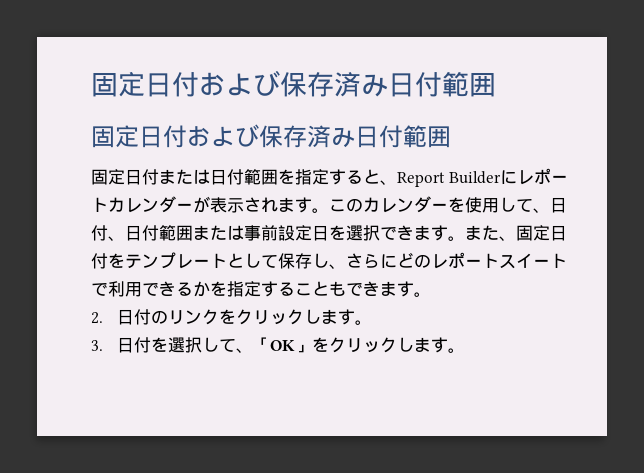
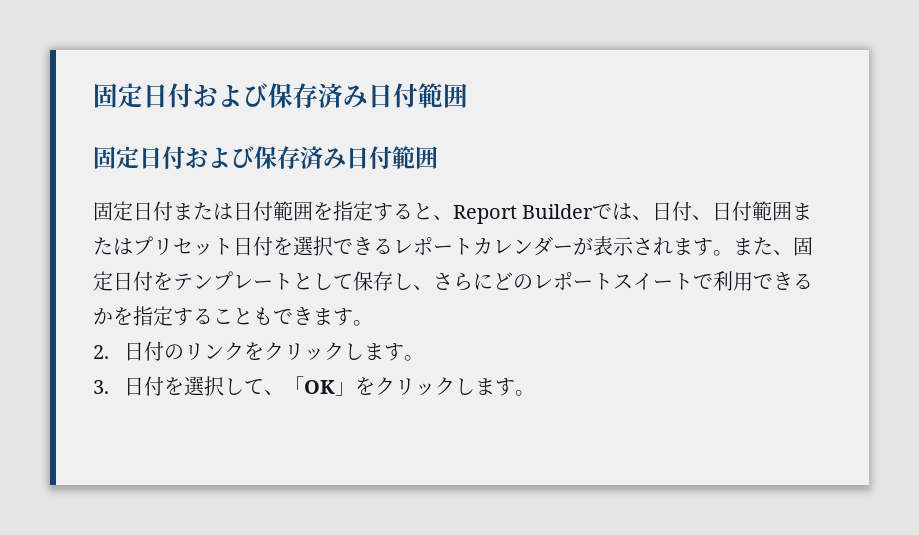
- 固定日付または日付範囲を指定すると、Report Builderにレポートカレンダーが表示されます。
+ 固定日付または日付範囲を指定すると、Report Builderでは、日付、日付範囲またはプリセット日付を選択できるレポートカレンダーが表示されます。
- このカレンダーを使用して、日付、日付範囲または事前設定日を選択できます。

